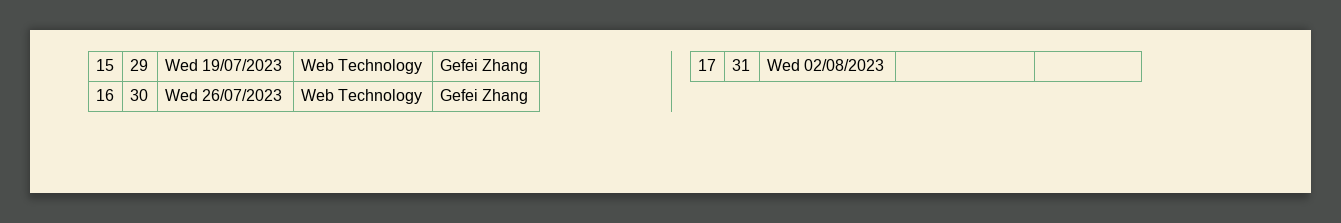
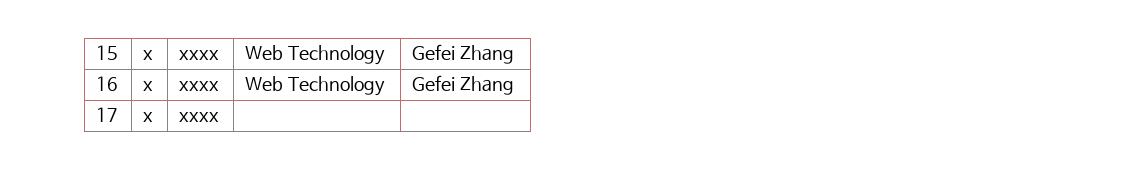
- 15 | 29 | Wed 19/07/2023 | Web Technology | Gefei Zhang
+ 15 | x | xxxx | Web Technology | Gefei Zhang
- 16 | 30 | Wed 26/07/2023 | Web Technology | Gefei Zhang
+ 16 | x | xxxx | Web Technology | Gefei Zhang
- 17 | 31 | Wed 02/08/2023 | |
+ 17 | x | xxxx | |

